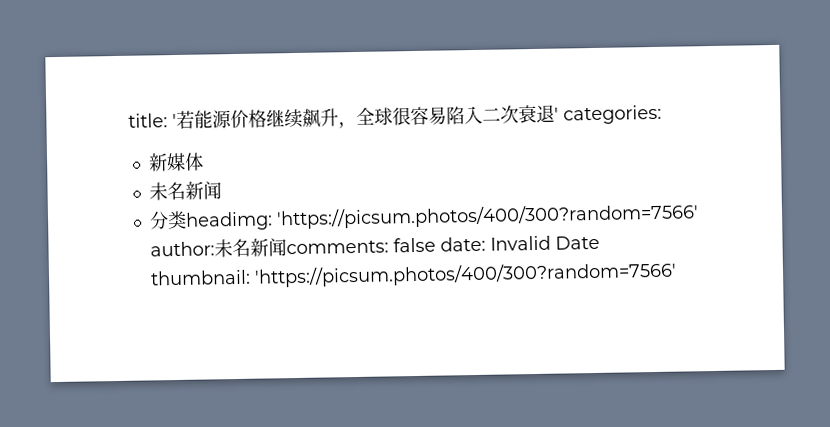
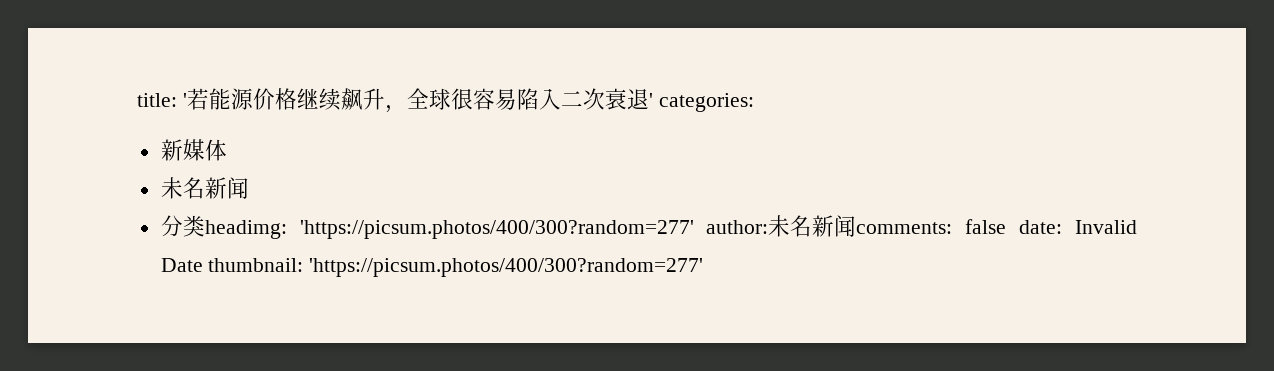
- 分类headimg: 'https://picsum.photos/400/300?random=7566' author:未名新闻comments: false date: Invalid Date thumbnail: 'https://picsum.photos/400/300?random=7566'
+ 分类headimg: 'https://picsum.photos/400/300?random=277' author:未名新闻comments: false date: Invalid Date thumbnail: 'https://picsum.photos/400/300?random=277'

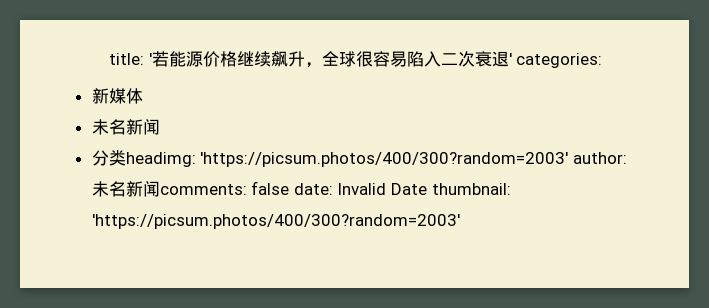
- 分类headimg: 'https://picsum.photos/400/300?random=277' author:未名新闻comments: false date: Invalid Date thumbnail: 'https://picsum.photos/400/300?random=277'
+ 分类headimg: 'https://picsum.photos/400/300?random=2003' author:未名新闻comments: false date: Invalid Date thumbnail: 'https://picsum.photos/400/300?random=2003'

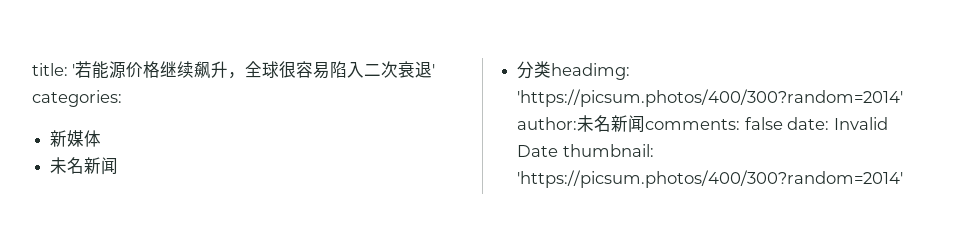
- 分类headimg: 'https://picsum.photos/400/300?random=2003' author:未名新闻comments: false date: Invalid Date thumbnail: 'https://picsum.photos/400/300?random=2003'
+ 分类headimg: 'https://picsum.photos/400/300?random=2014' author:未名新闻comments: false date: Invalid Date thumbnail: 'https://picsum.photos/400/300?random=2014'

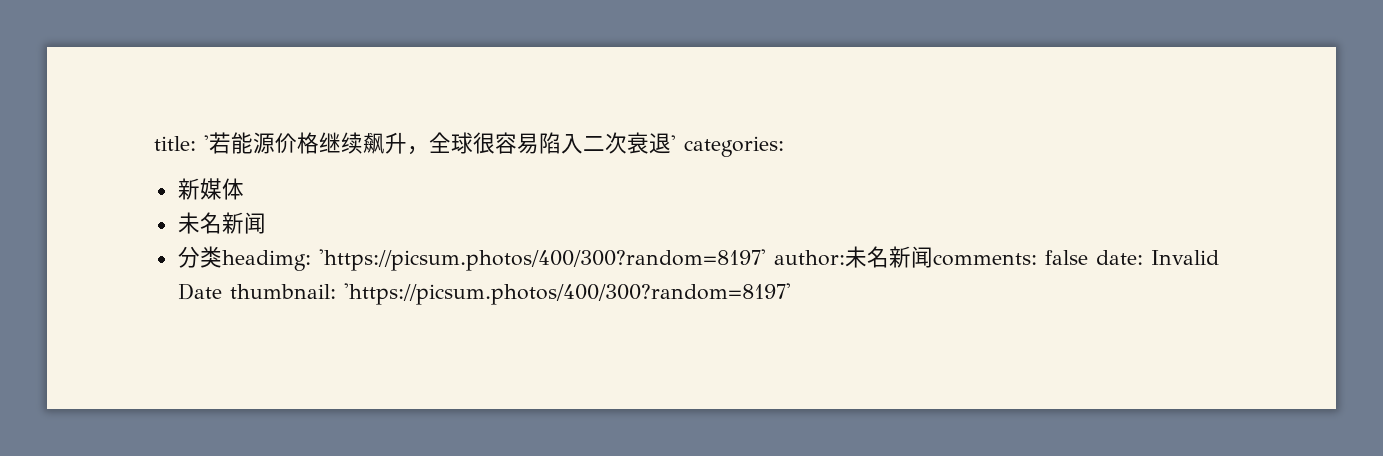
- 分类headimg: 'https://picsum.photos/400/300?random=2014' author:未名新闻comments: false date: Invalid Date thumbnail: 'https://picsum.photos/400/300?random=2014'
+ 分类headimg: 'https://picsum.photos/400/300?random=8197' author:未名新闻comments: false date: Invalid Date thumbnail: 'https://picsum.photos/400/300?random=8197'

